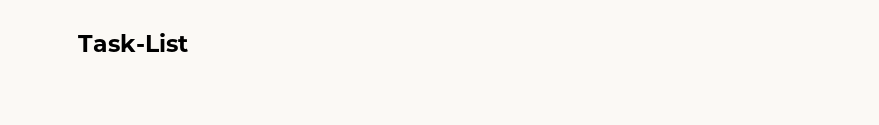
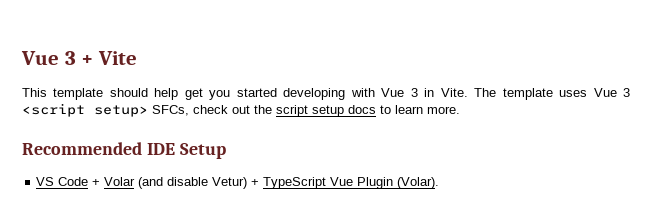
- Task-List
+ Vue 3 + Vite
+ This template should help get you started developing with Vue 3 in Vite. The template uses Vue 3 <script setup> SFCs, check out the script setup docs to learn more.
+ Recommended IDE Setup
+ VS Code + Volar (and disable Vetur) + TypeScript Vue Plugin (Volar).

